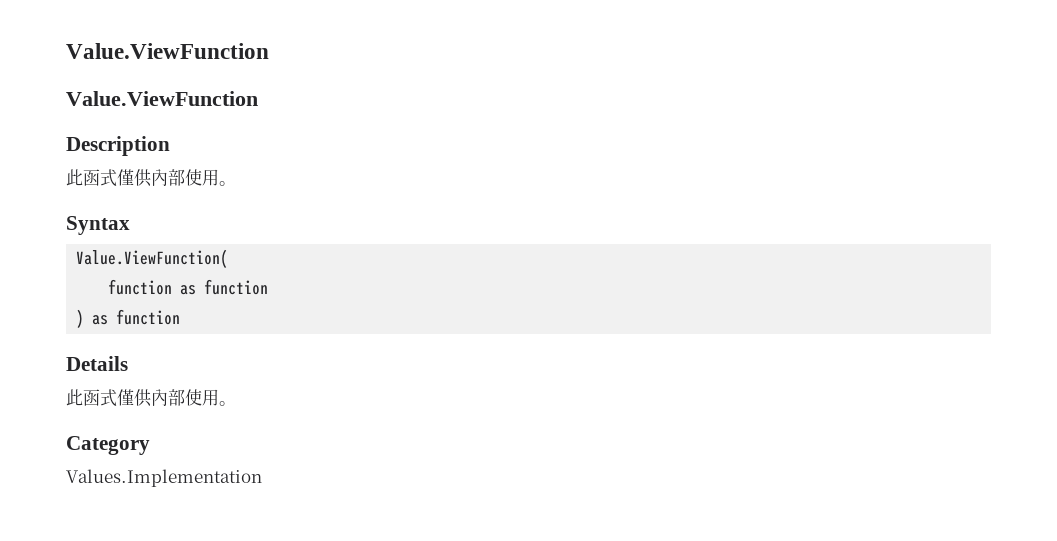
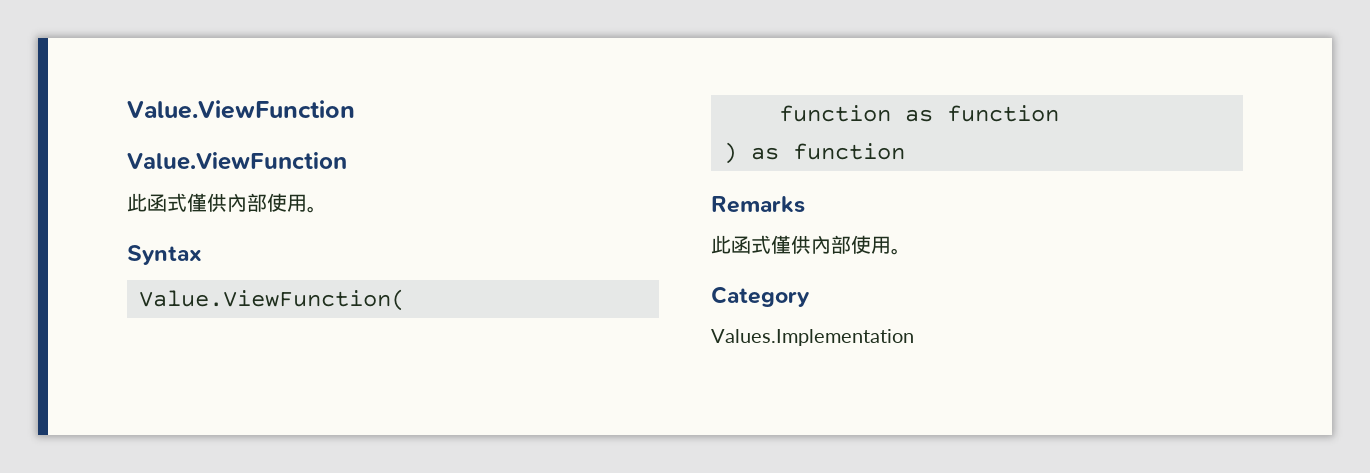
- Description
- Details
+ Remarks

